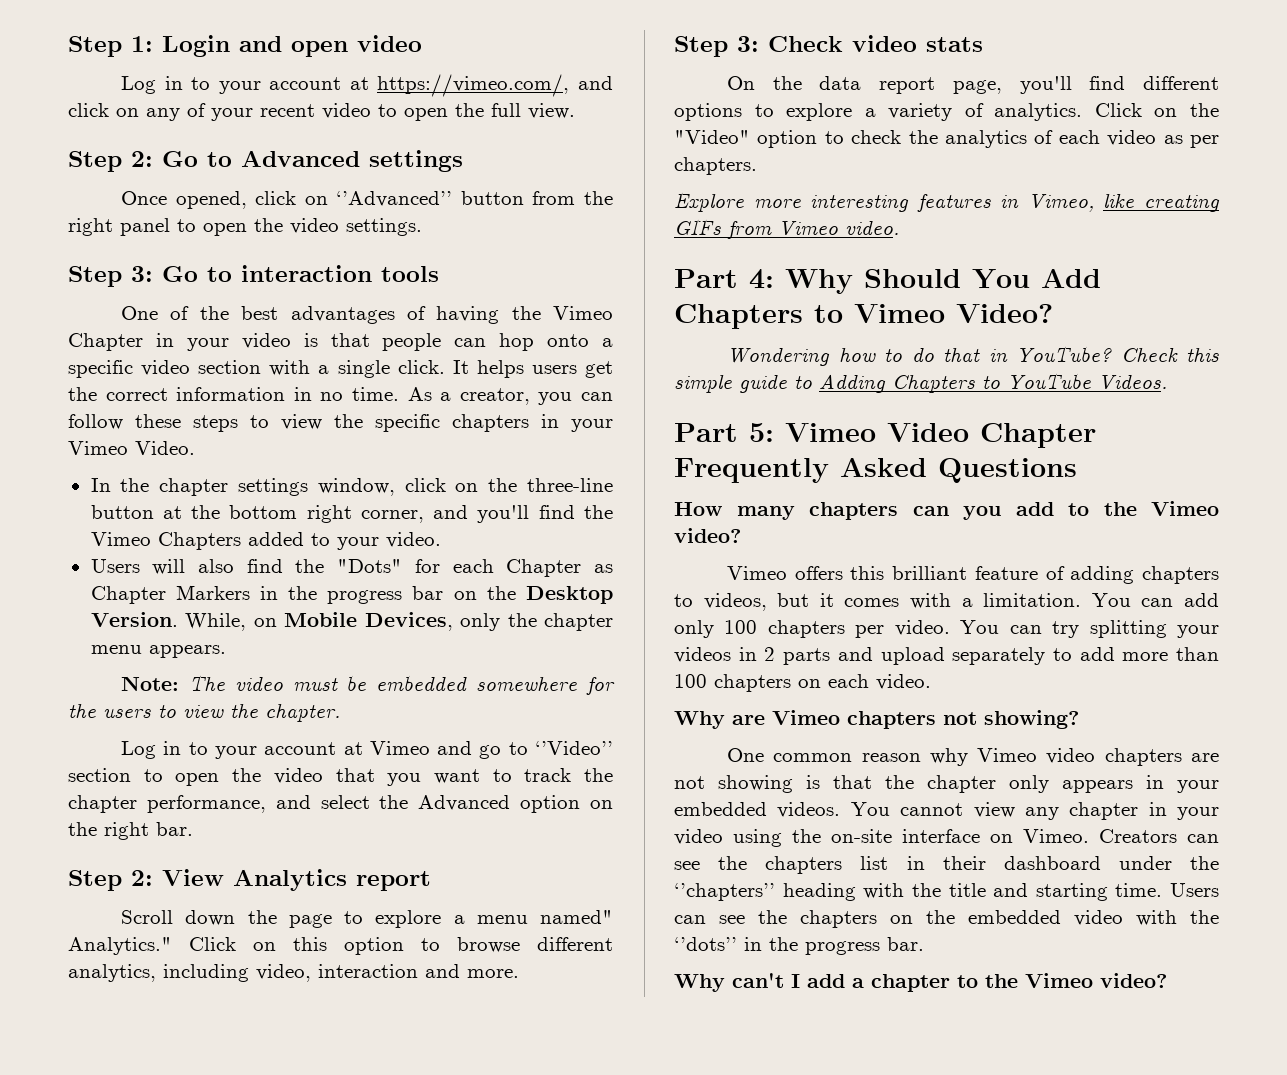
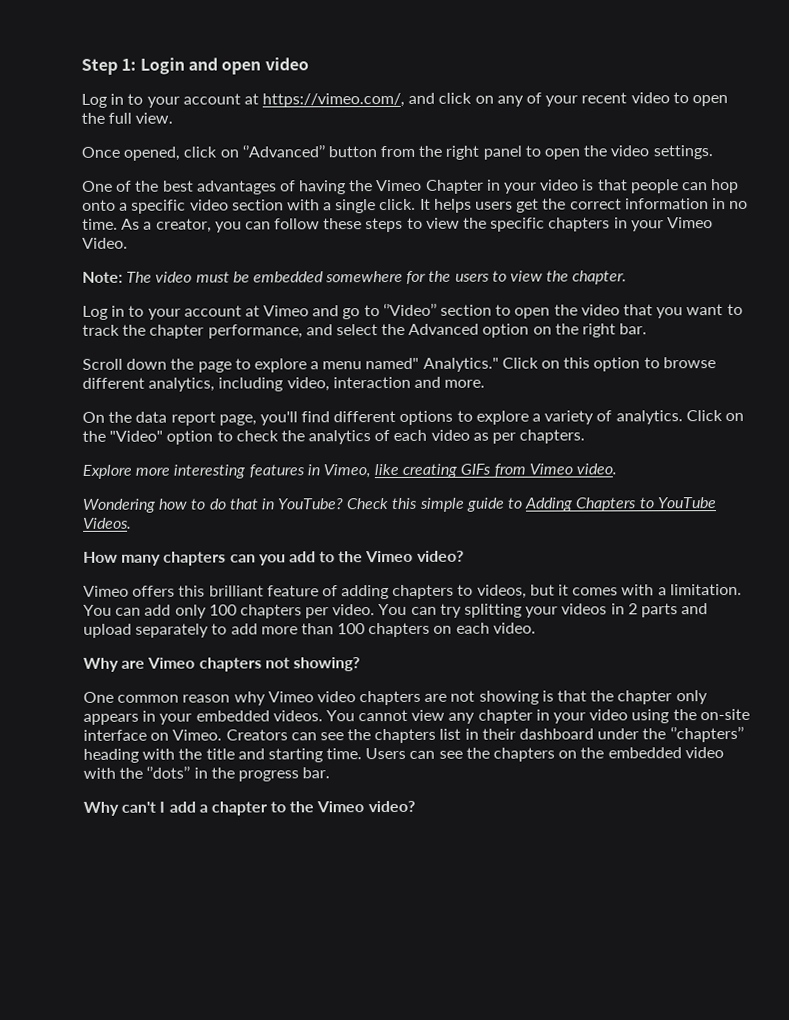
- Step 2: Go to Advanced settings
- Step 3: Go to interaction tools
- In the chapter settings window, click on the three-line button at the bottom right corner, and you'll find the Vimeo Chapters added to your video.
- Users will also find the "Dots" for each Chapter as Chapter Markers in the progress bar on the Desktop Version. While, on Mobile Devices, only the chapter menu appears.
- Step 2: View Analytics report
- Step 3: Check video stats
- Part 4: Why Should You Add Chapters to Vimeo Video?
- Part 5: Vimeo Video Chapter Frequently Asked Questions

